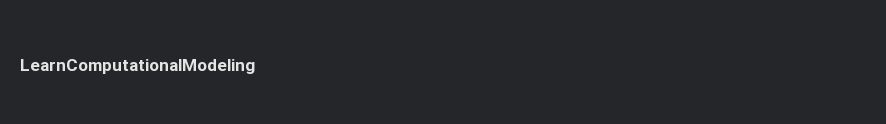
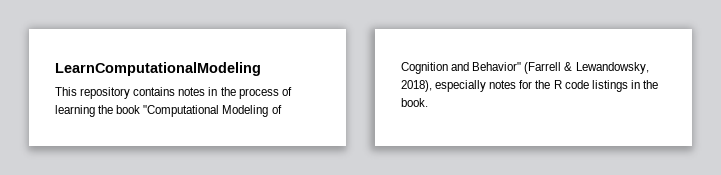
+ This repository contains notes in the process of learning the book "Computational Modeling of Cognition and Behavior" (Farrell & Lewandowsky, 2018), especially notes for the R code listings in the book.

